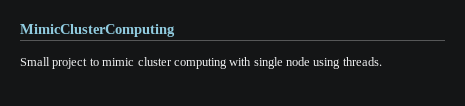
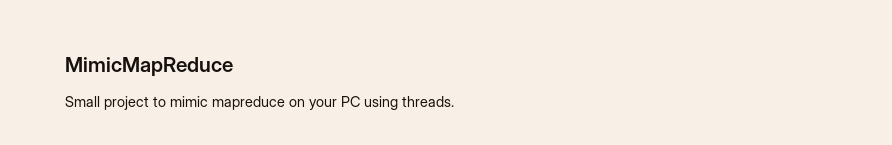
- MimicClusterComputing
+ MimicMapReduce
- Small project to mimic cluster computing with single node using threads.
+ Small project to mimic mapreduce on your PC using threads.

